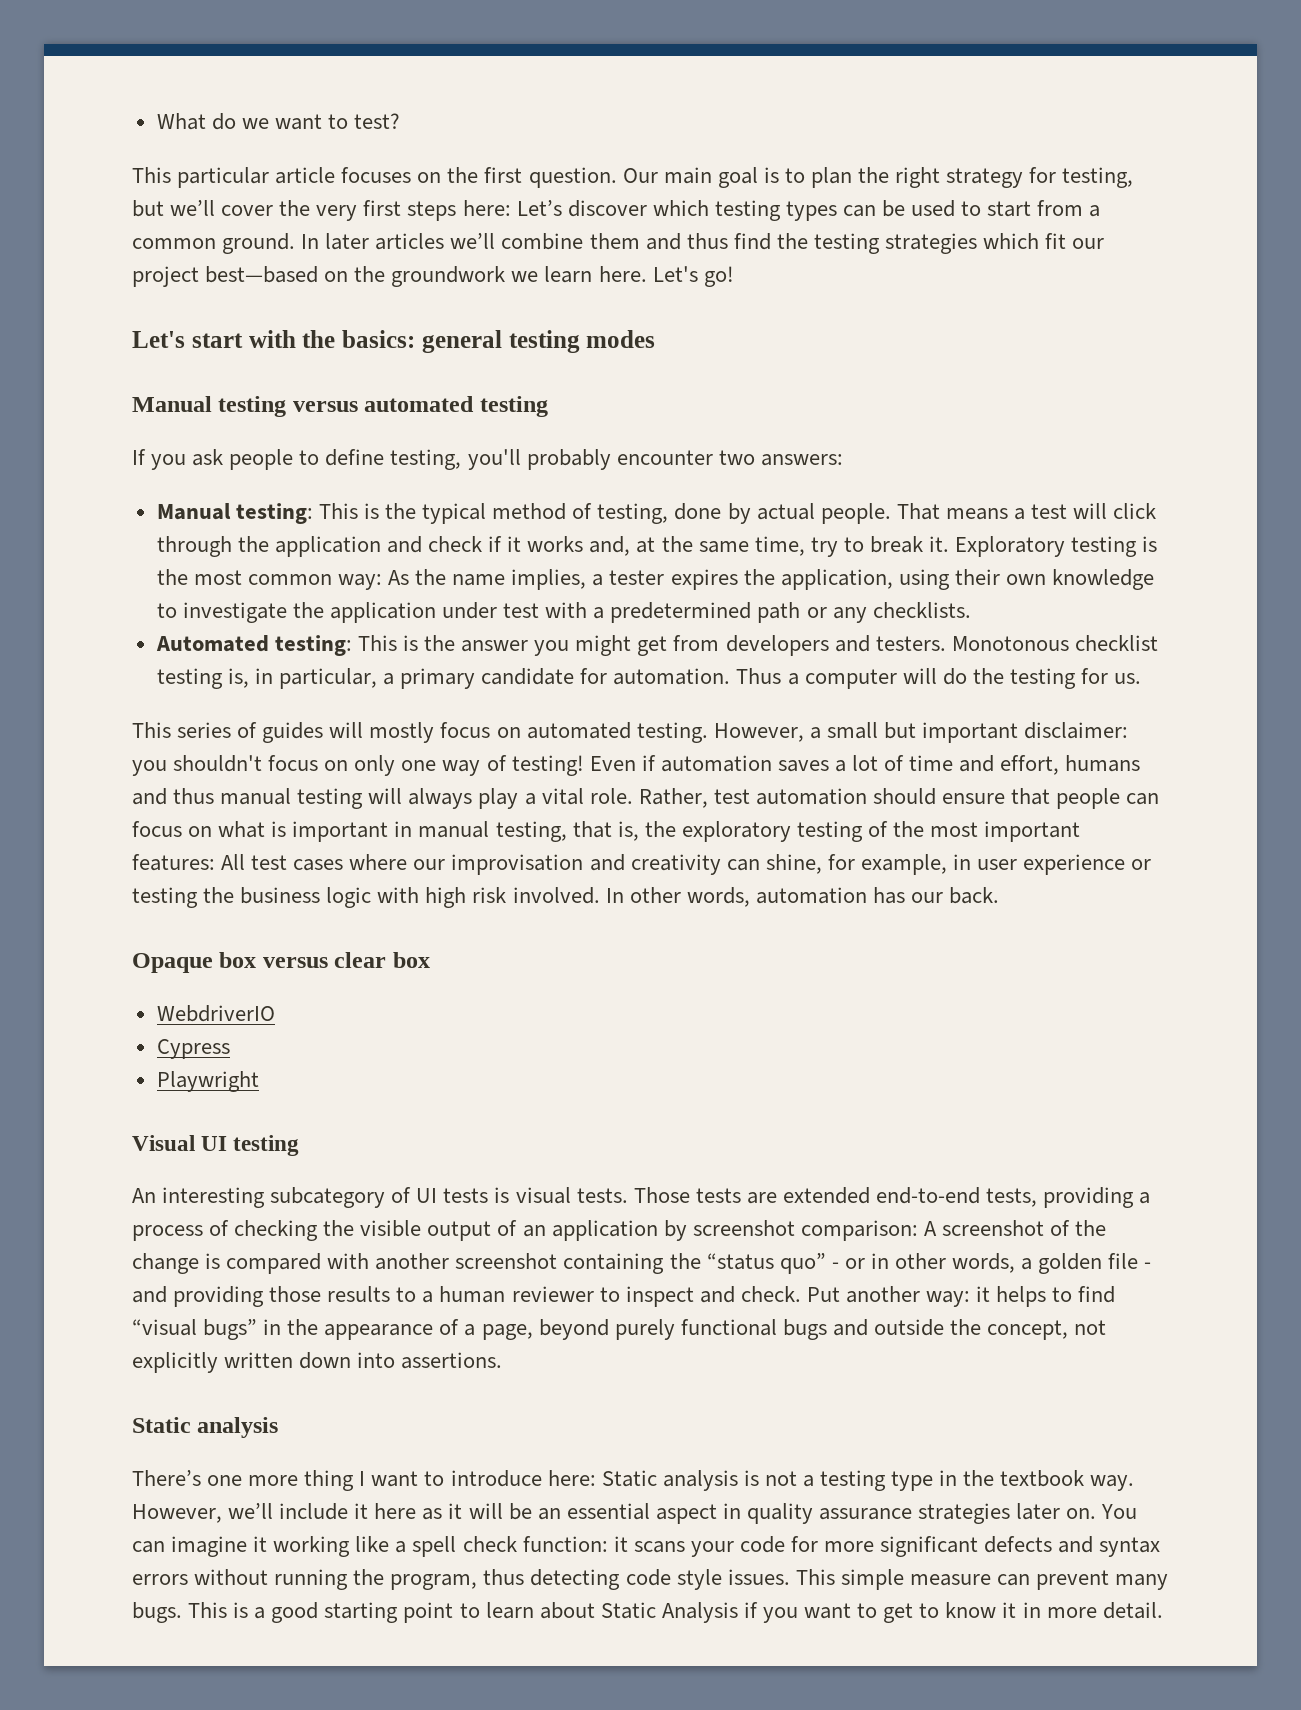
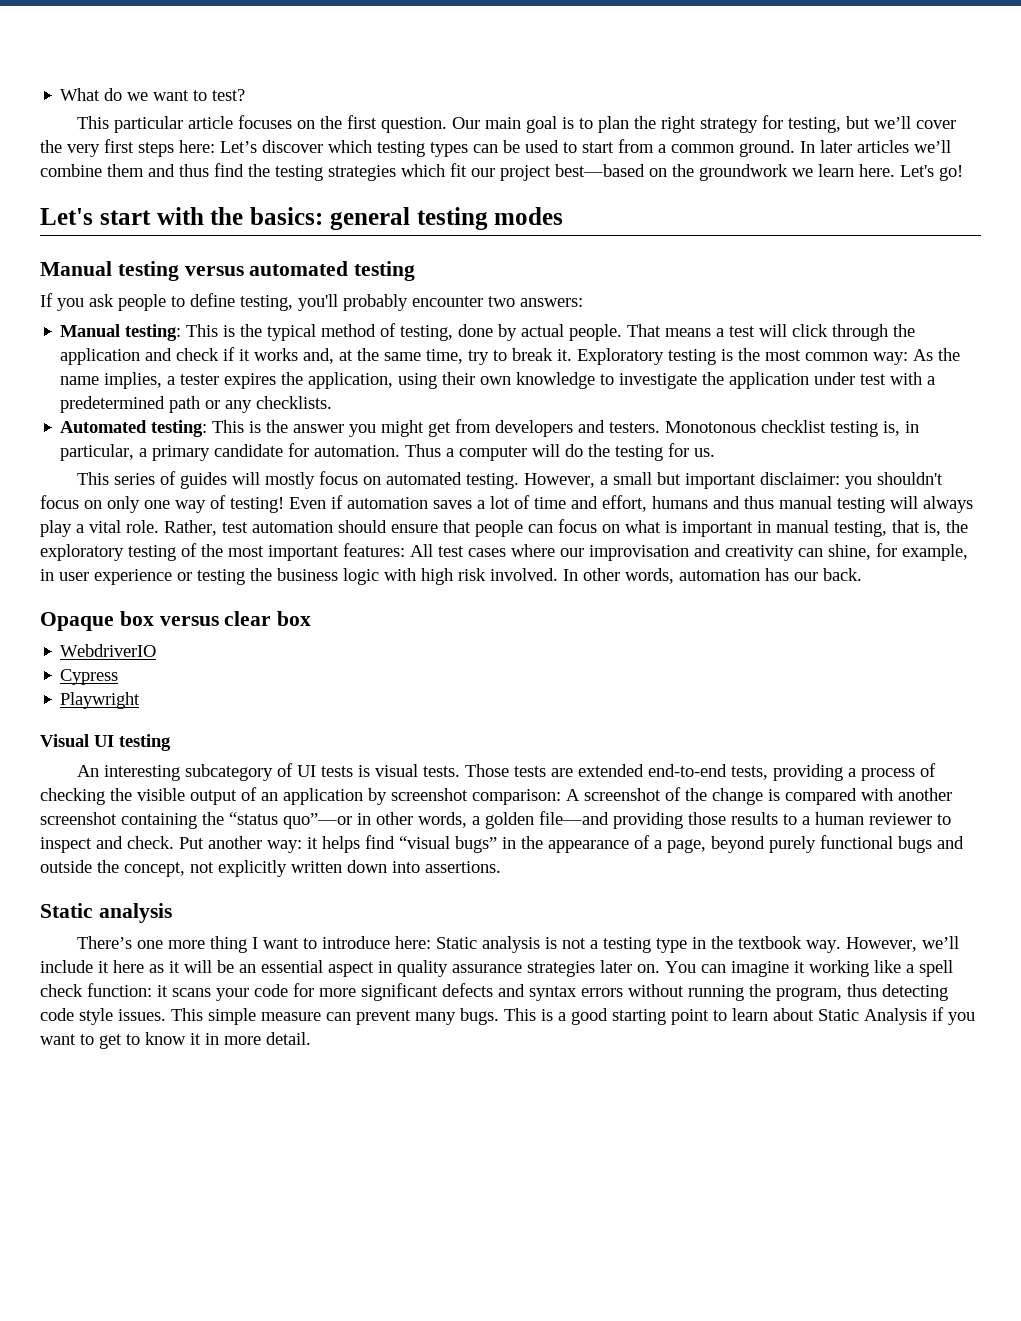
- Those tests are extended end-to-end tests, providing a process of checking the visible output of an application by screenshot comparison: A screenshot of the change is compared with another screenshot containing the “status quo” - or in other words, a golden file - and providing those results to a human reviewer to inspect and check.
+ Those tests are extended end-to-end tests, providing a process of checking the visible output of an application by screenshot comparison: A screenshot of the change is compared with another screenshot containing the “status quo”—or in other words, a golden file—and providing those results to a human reviewer to inspect and check.
- Put another way: it helps to find “visual bugs” in the appearance of a page, beyond purely functional bugs and outside the concept, not explicitly written down into assertions.
+ Put another way: it helps find “visual bugs” in the appearance of a page, beyond purely functional bugs and outside the concept, not explicitly written down into assertions.

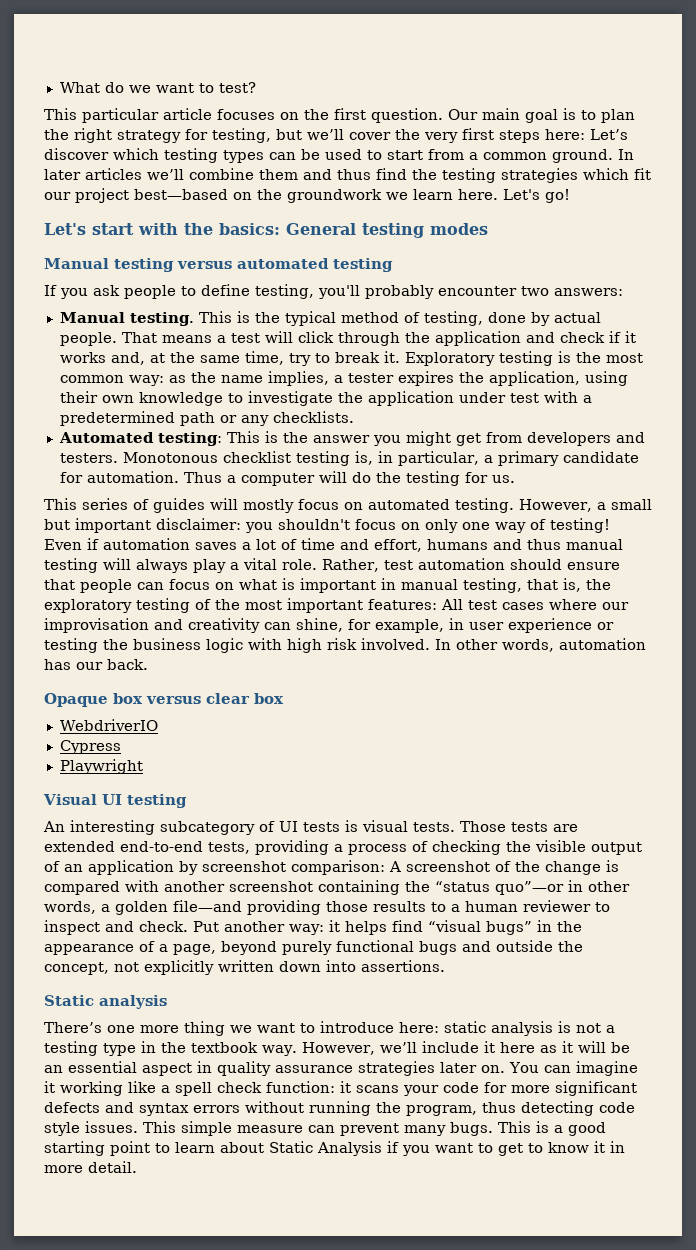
- Let's start with the basics: general testing modes
+ Let's start with the basics: General testing modes
- Manual testing: This is the typical method of testing, done by actual people.
+ Manual testing. This is the typical method of testing, done by actual people.
- Exploratory testing is the most common way: As the name implies, a tester expires the application, using their own knowledge to investigate the application under test with a predetermined path or any checklists.
+ Exploratory testing is the most common way: as the name implies, a tester expires the application, using their own knowledge to investigate the application under test with a predetermined path or any checklists.
- There’s one more thing I want to introduce here: Static analysis is not a testing type in the textbook way.
+ There’s one more thing we want to introduce here: static analysis is not a testing type in the textbook way.

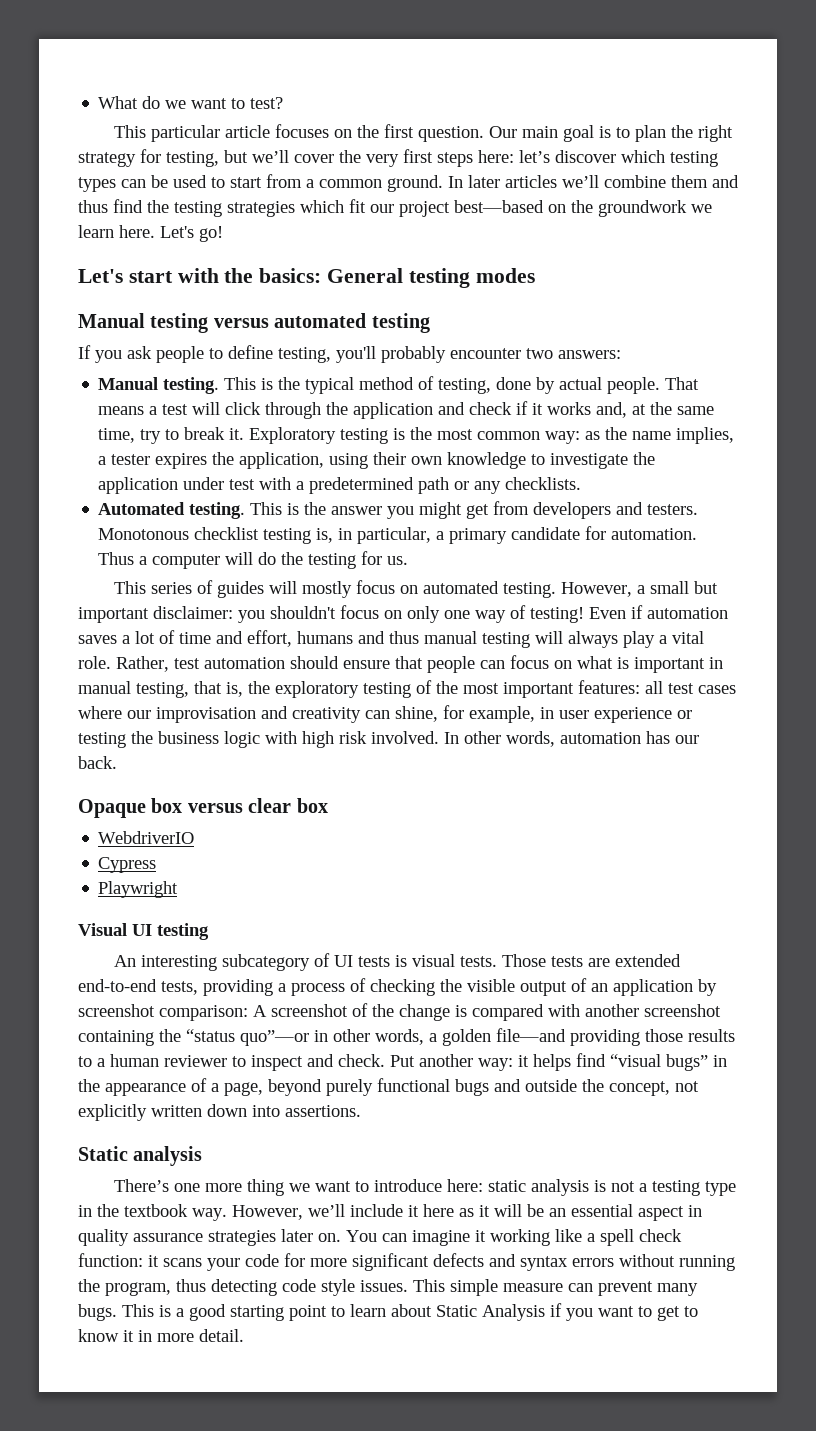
- Our main goal is to plan the right strategy for testing, but we’ll cover the very first steps here: Let’s discover which testing types can be used to start from a common ground.
+ Our main goal is to plan the right strategy for testing, but we’ll cover the very first steps here: let’s discover which testing types can be used to start from a common ground.
- Automated testing: This is the answer you might get from developers and testers.
+ Automated testing. This is the answer you might get from developers and testers.
- Rather, test automation should ensure that people can focus on what is important in manual testing, that is, the exploratory testing of the most important features: All test cases where our improvisation and creativity can shine, for example, in user experience or testing the business logic with high risk involved.
+ Rather, test automation should ensure that people can focus on what is important in manual testing, that is, the exploratory testing of the most important features: all test cases where our improvisation and creativity can shine, for example, in user experience or testing the business logic with high risk involved.

